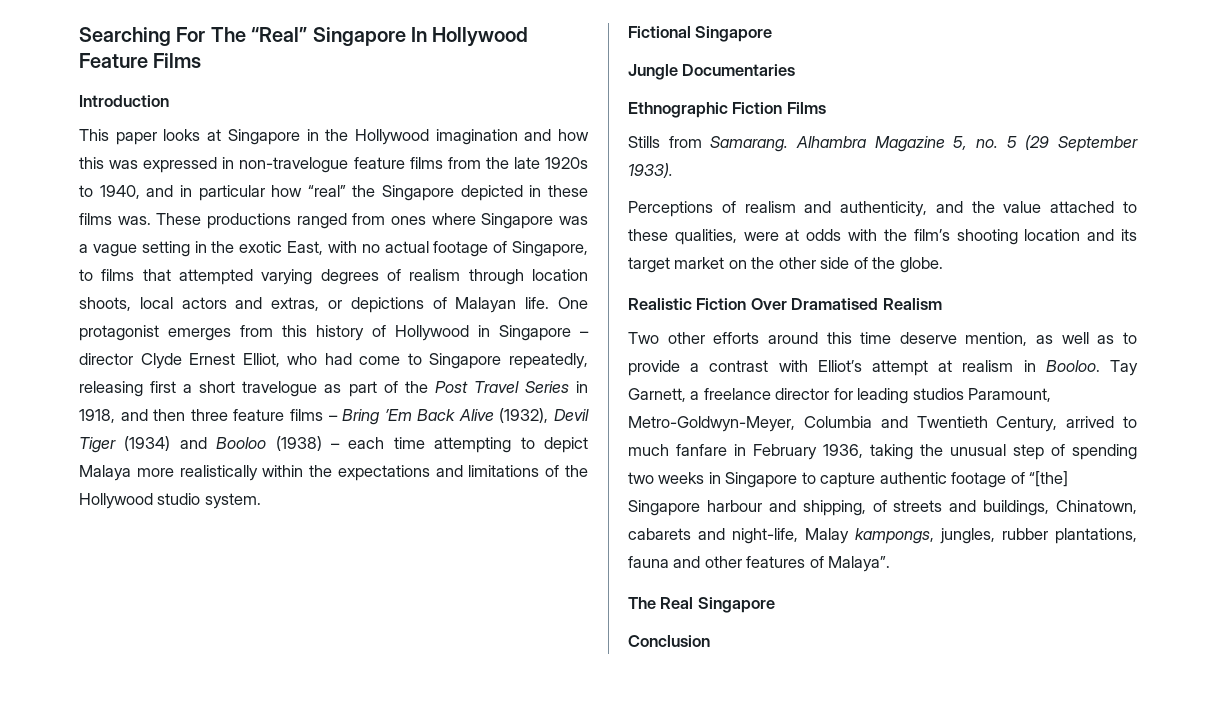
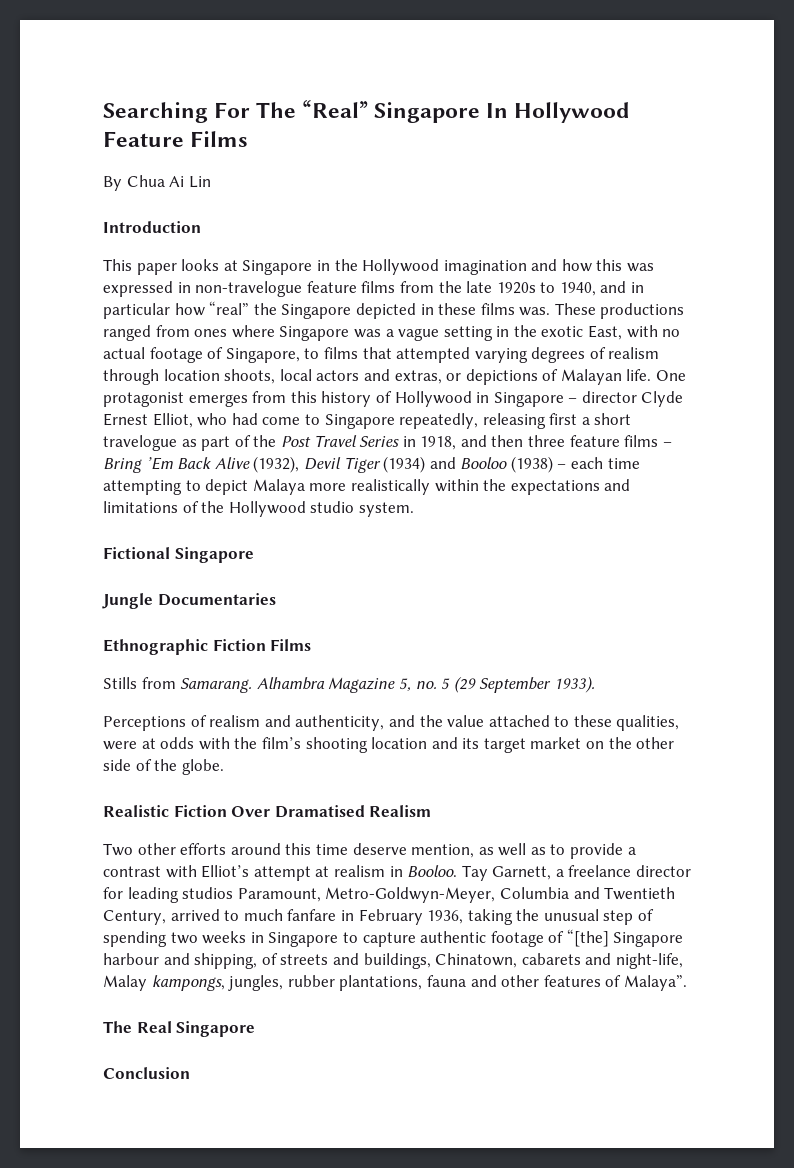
+ By Chua Ai Lin

